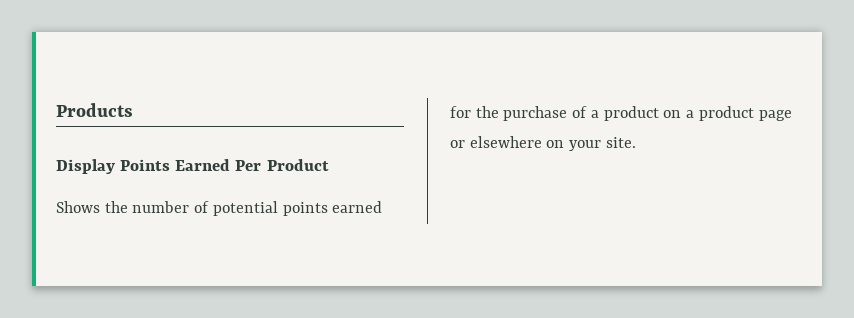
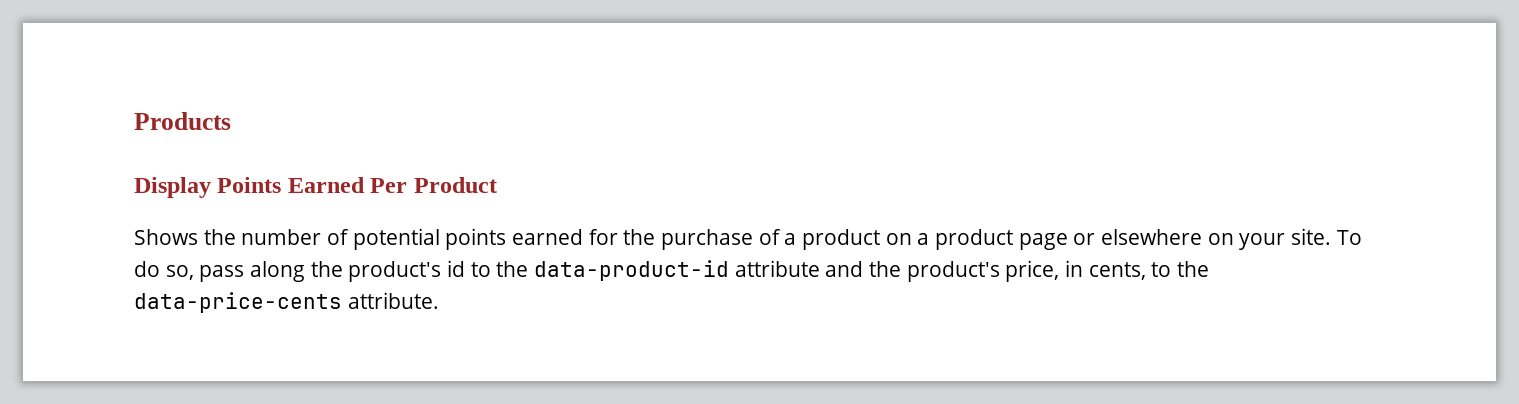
+ To do so, pass along the product's id to the data-product-id attribute and the product's price, in cents, to the data-price-cents attribute.

